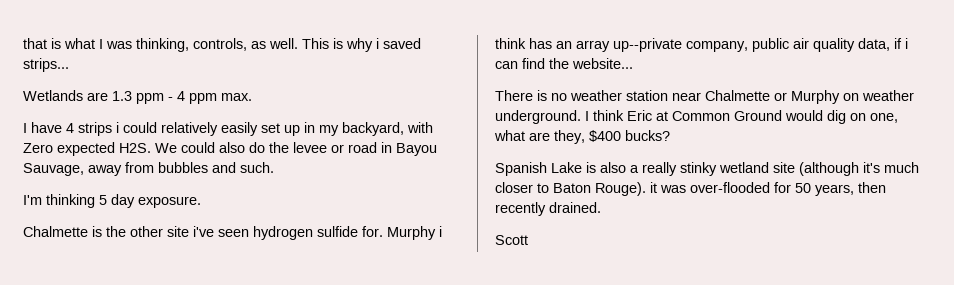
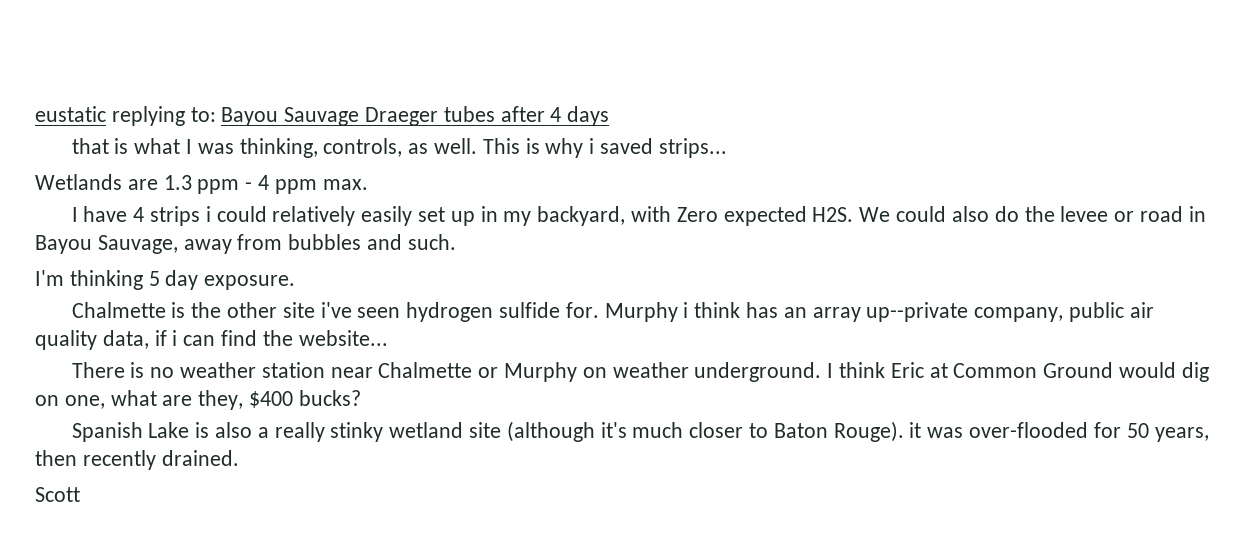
+ eustatic replying to: Bayou Sauvage Draeger tubes after 4 days

